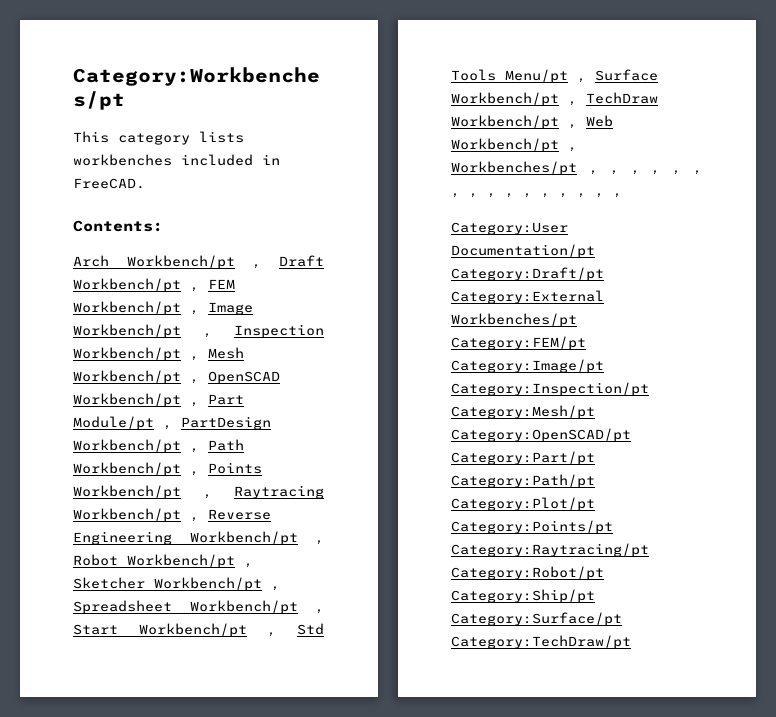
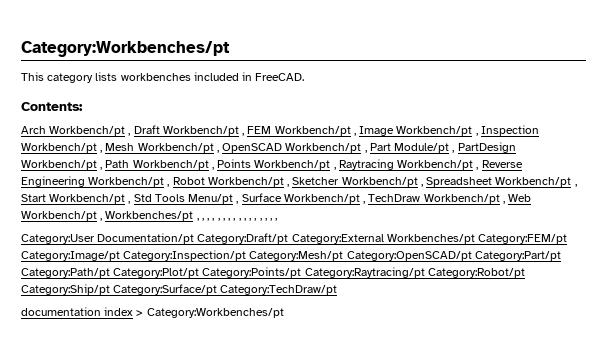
+ documentation index > Category:Workbenches/pt

